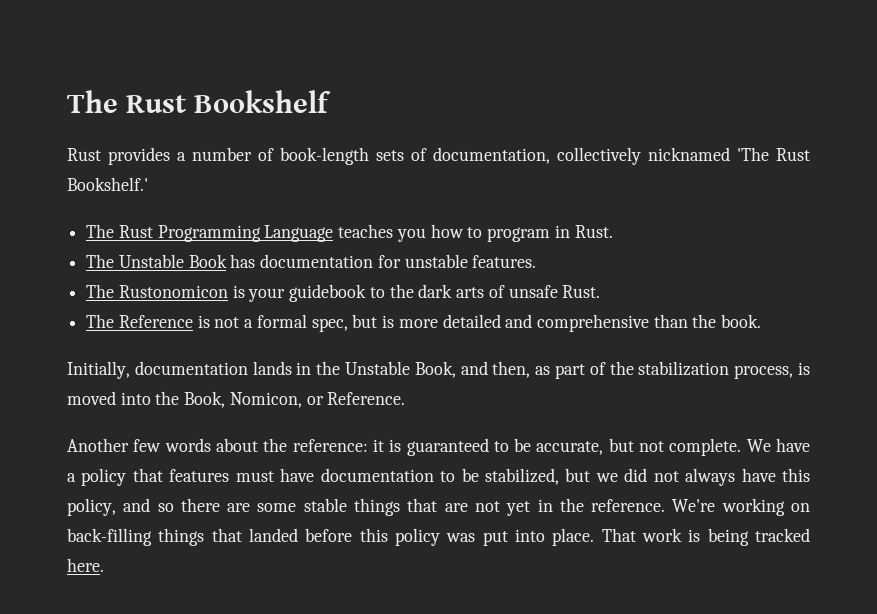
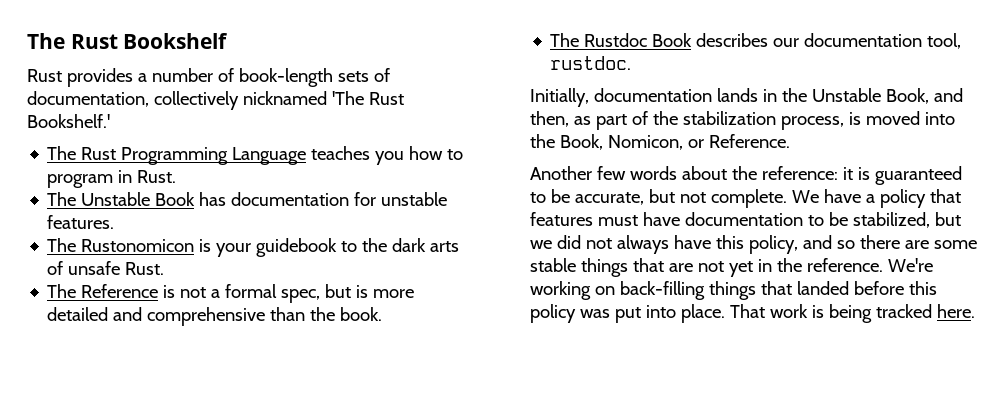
+ The Rustdoc Book describes our documentation tool, rustdoc.

